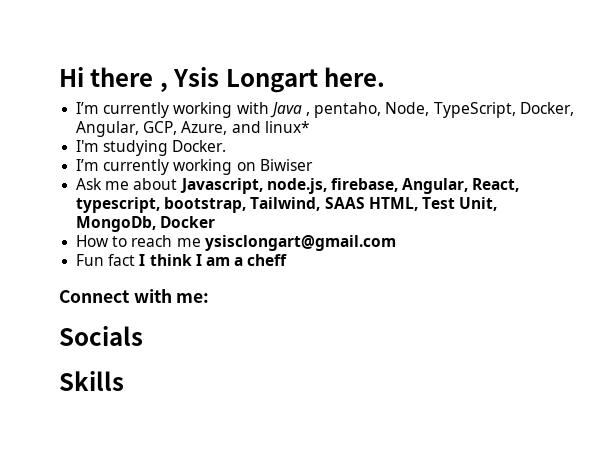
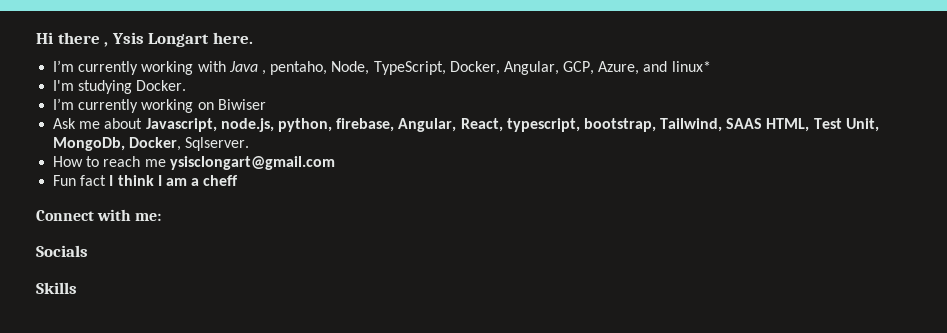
- Ask me about Javascript, node.js, firebase, Angular, React, typescript, bootstrap, Tailwind, SAAS HTML, Test Unit, MongoDb, Docker
+ Ask me about Javascript, node.js, python, firebase, Angular, React, typescript, bootstrap, Tailwind, SAAS HTML, Test Unit, MongoDb, Docker, Sqlserver.

